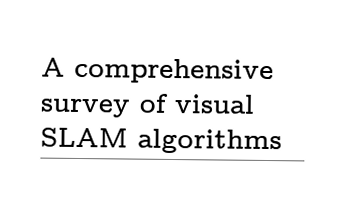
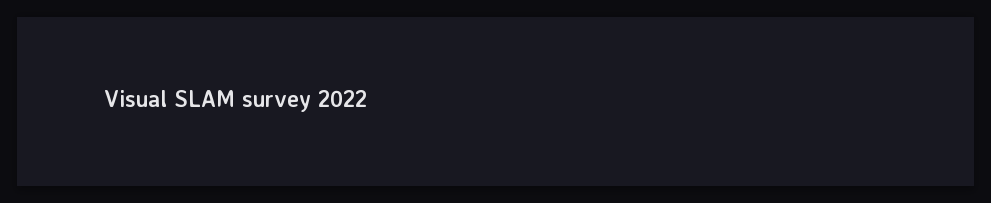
- A comprehensive survey of visual SLAM algorithms
+ Visual SLAM survey 2022

